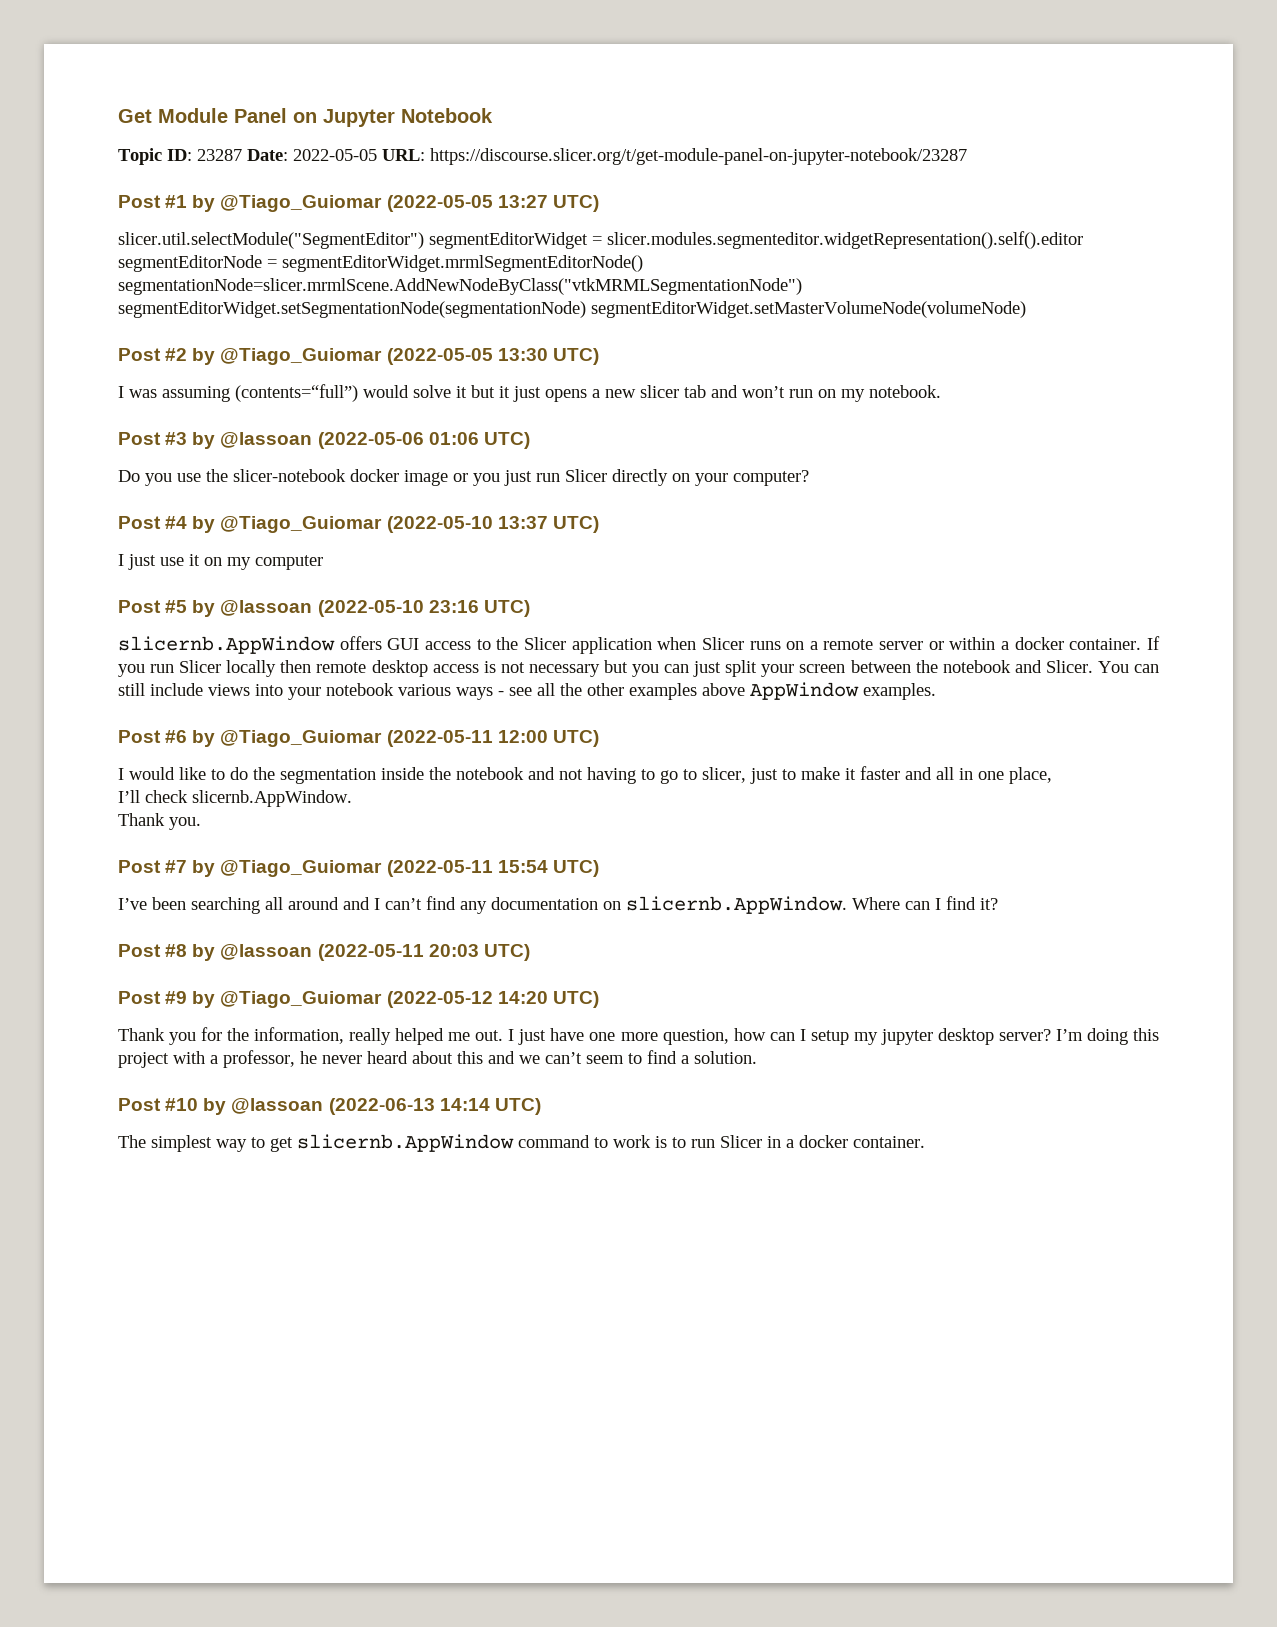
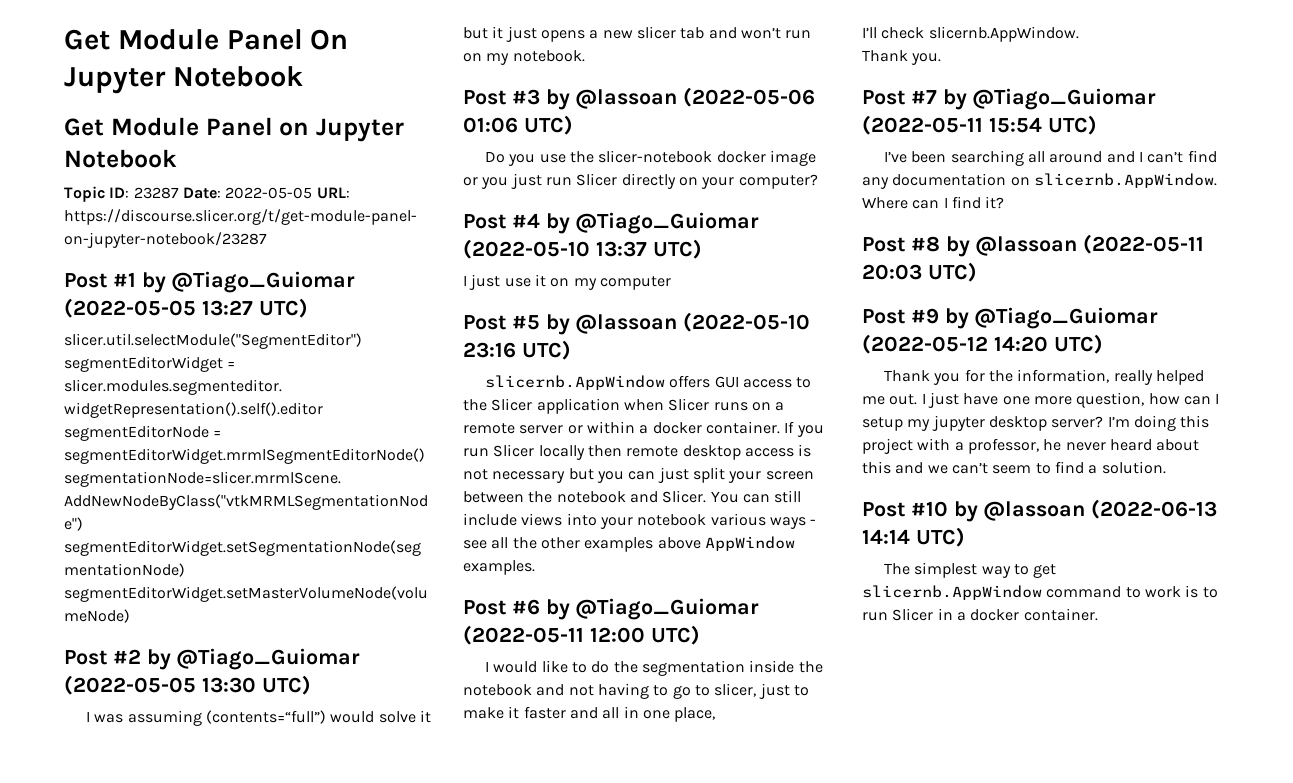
+ Get Module Panel On Jupyter Notebook

